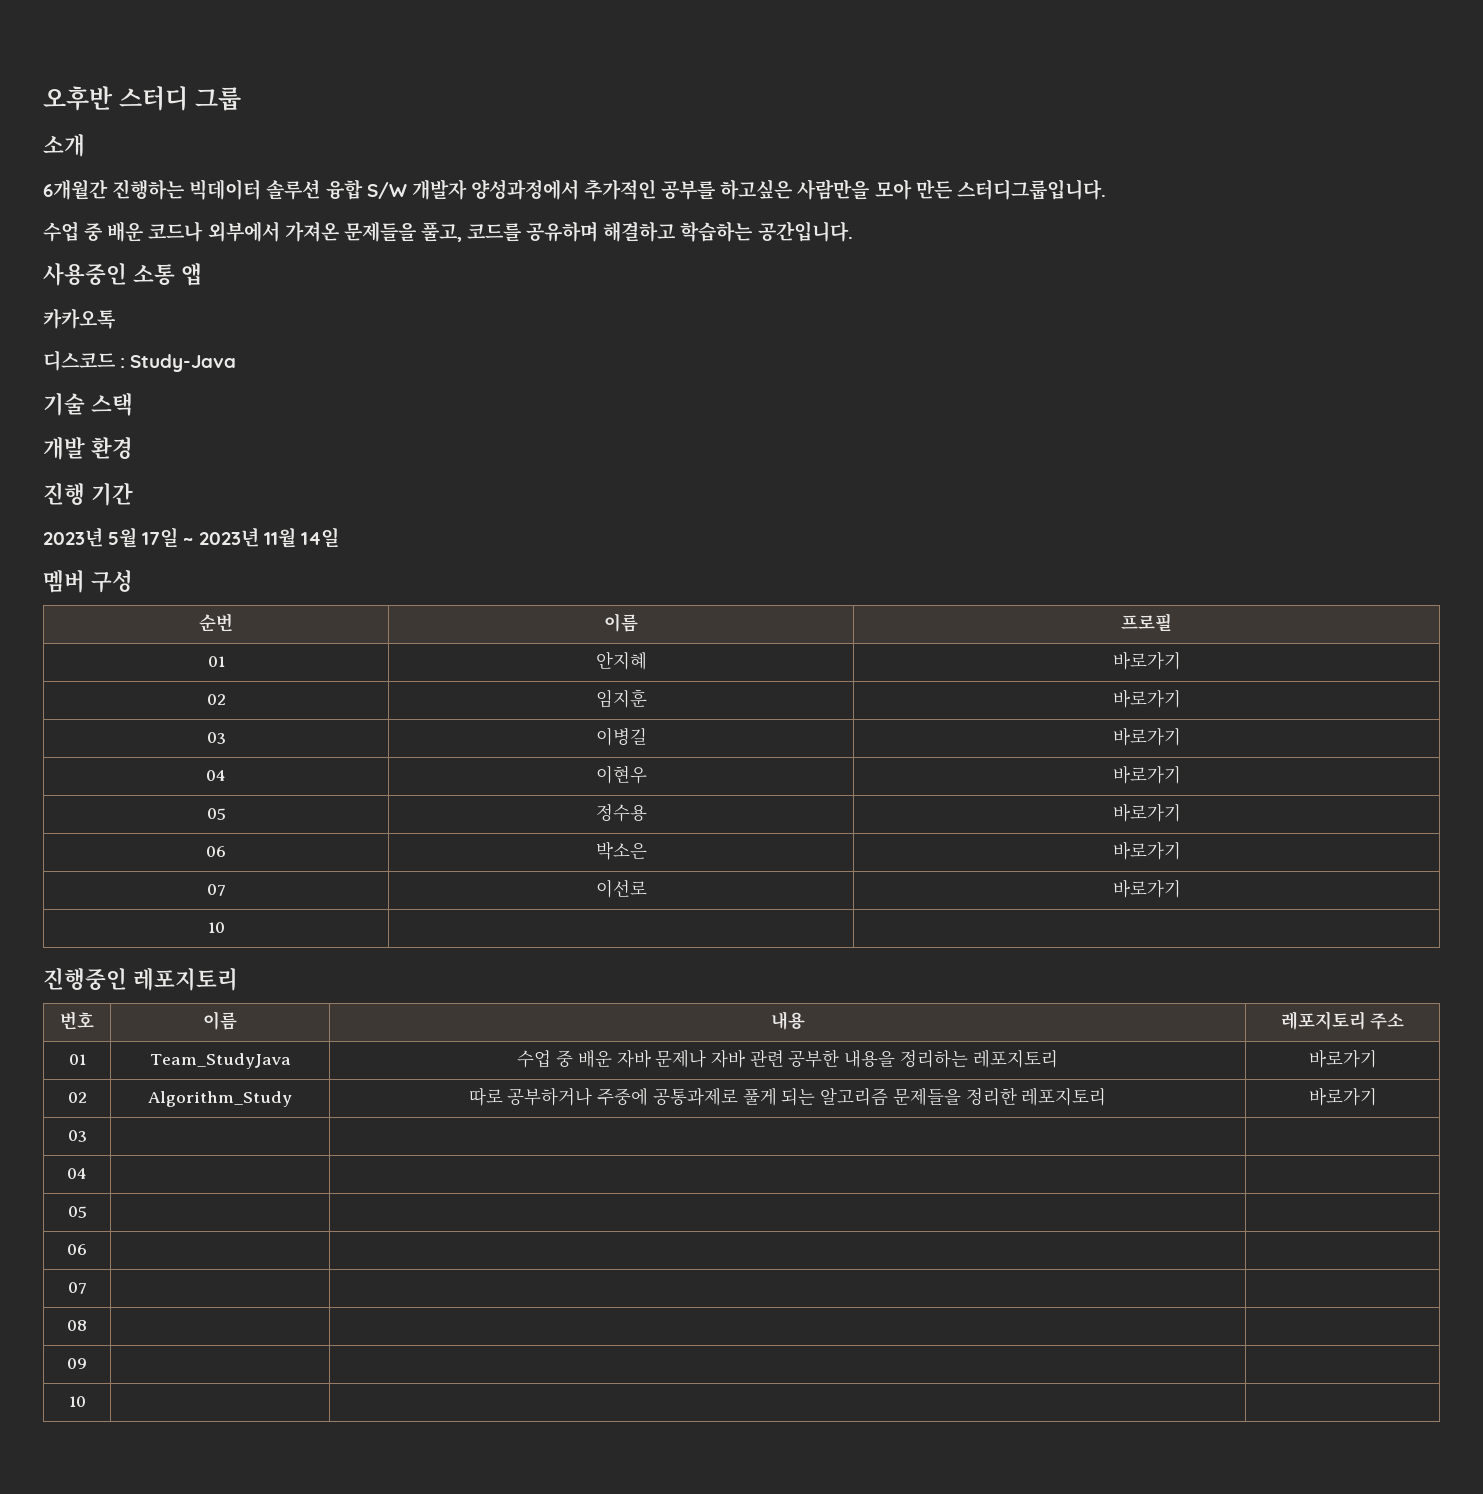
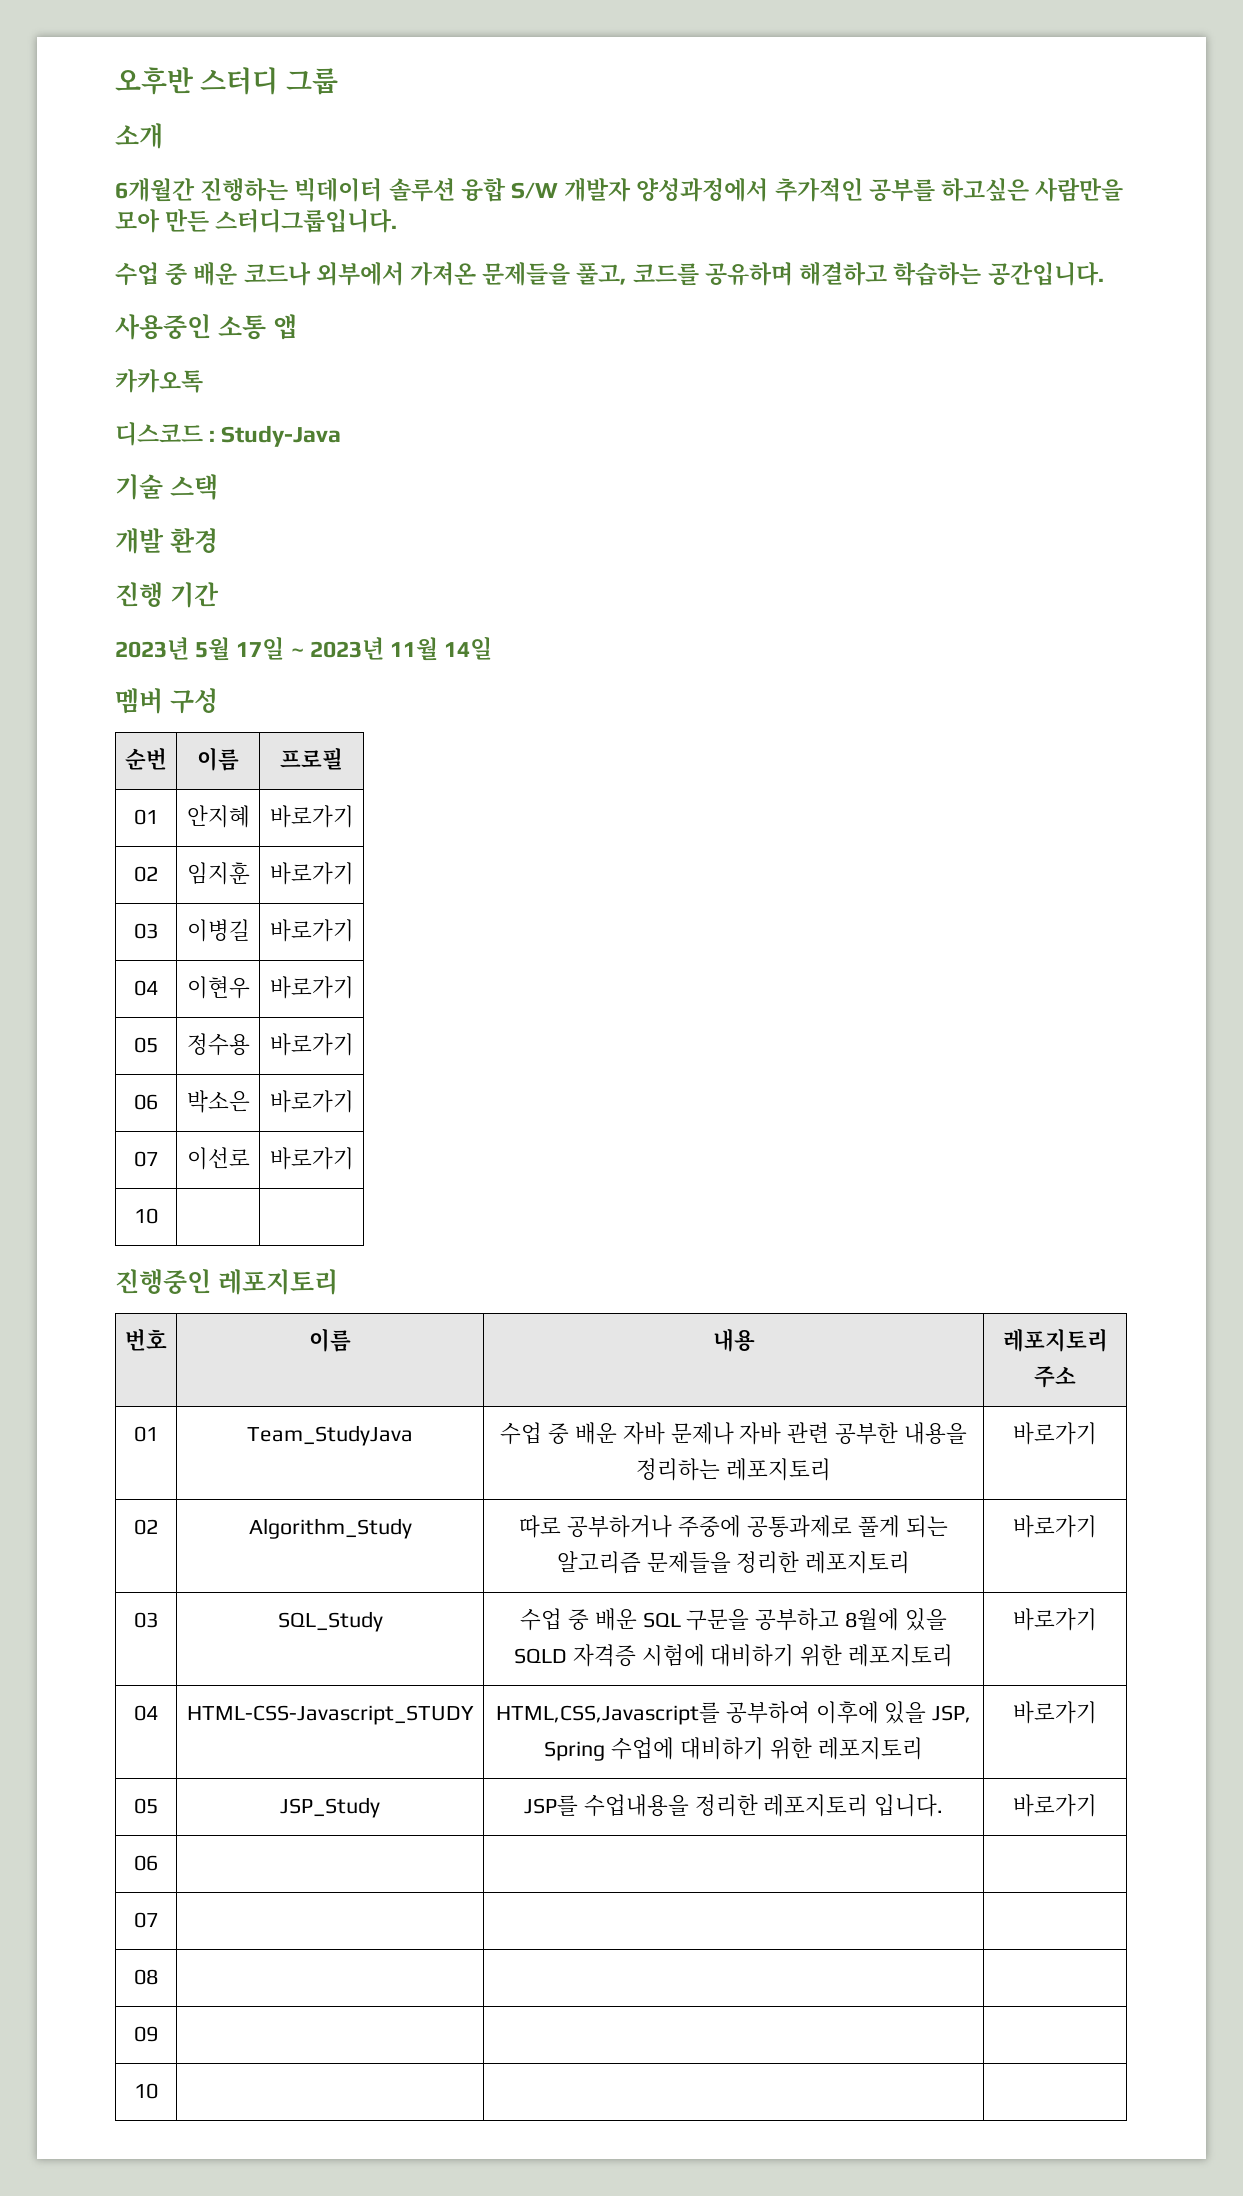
- 03 | | |
- 04 | | |
- 05 | | |
+ 03 | SQL_Study | 수업 중 배운 SQL 구문을 공부하고 8월에 있을 SQLD 자격증 시험에 대비하기 위한 레포지토리 | 바로가기
+ 04 | HTML-CSS-Javascript_STUDY | HTML,CSS,Javascript를 공부하여 이후에 있을 JSP, Spring 수업에 대비하기 위한 레포지토리 | 바로가기
+ 05 | JSP_Study | JSP를 수업내용을 정리한 레포지토리 입니다. | 바로가기

